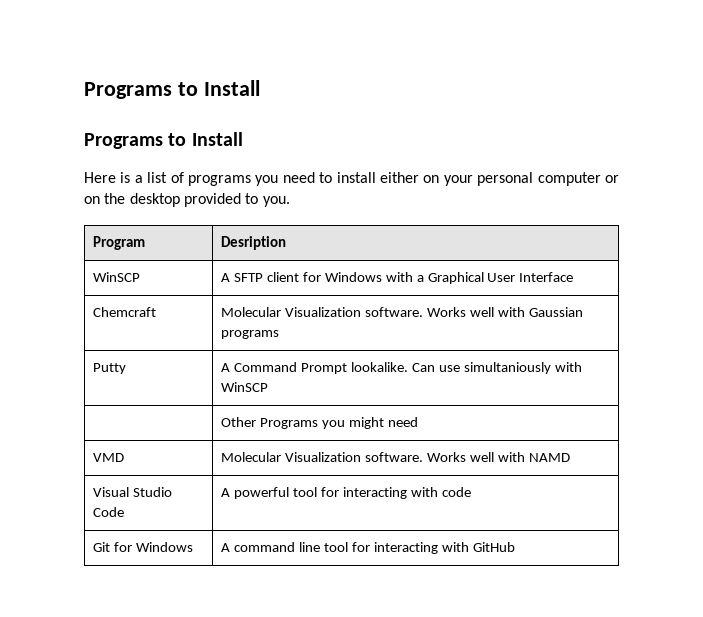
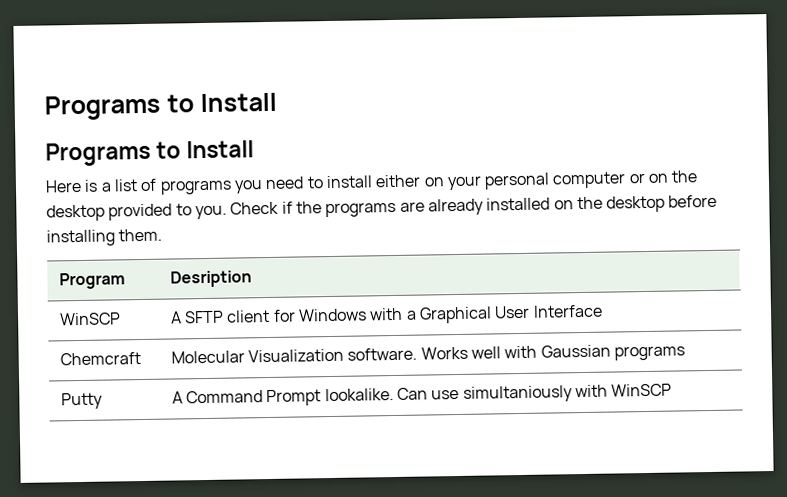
+ Check if the programs are already installed on the desktop before installing them.
- | Other Programs you might need
- VMD | Molecular Visualization software. Works well with NAMD
- Visual Studio Code | A powerful tool for interacting with code
- Git for Windows | A command line tool for interacting with GitHub

